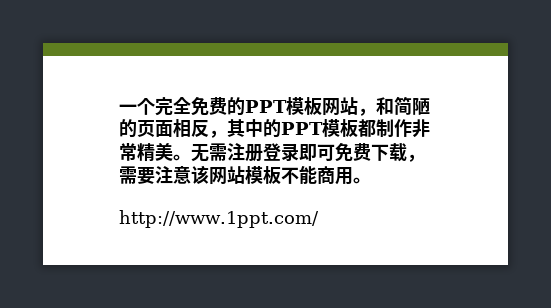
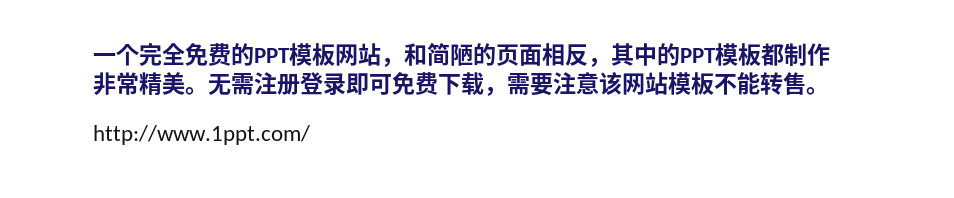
- 无需注册登录即可免费下载，需要注意该网站模板不能商用。
+ 无需注册登录即可免费下载，需要注意该网站模板不能转售。

